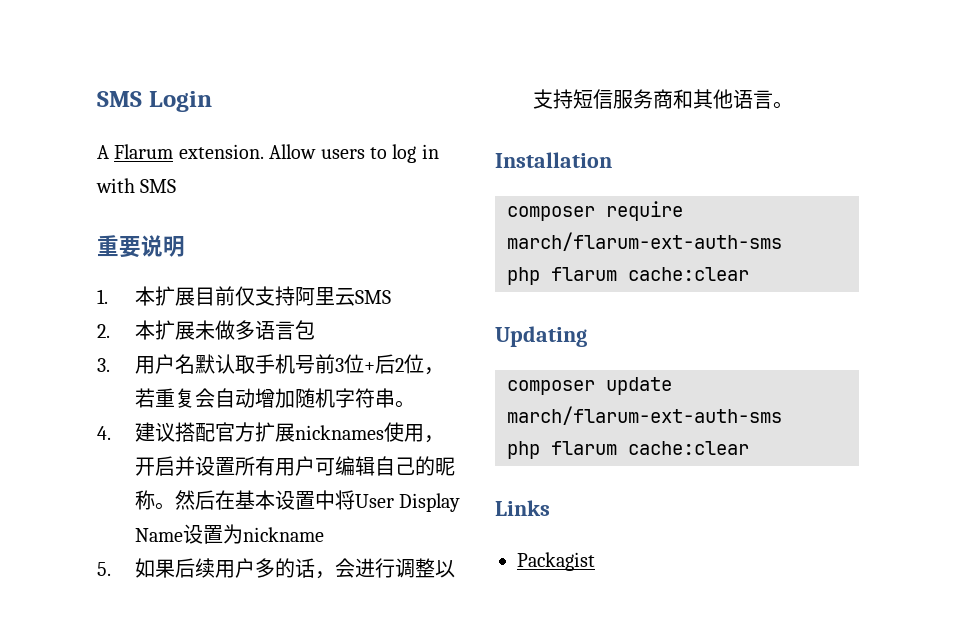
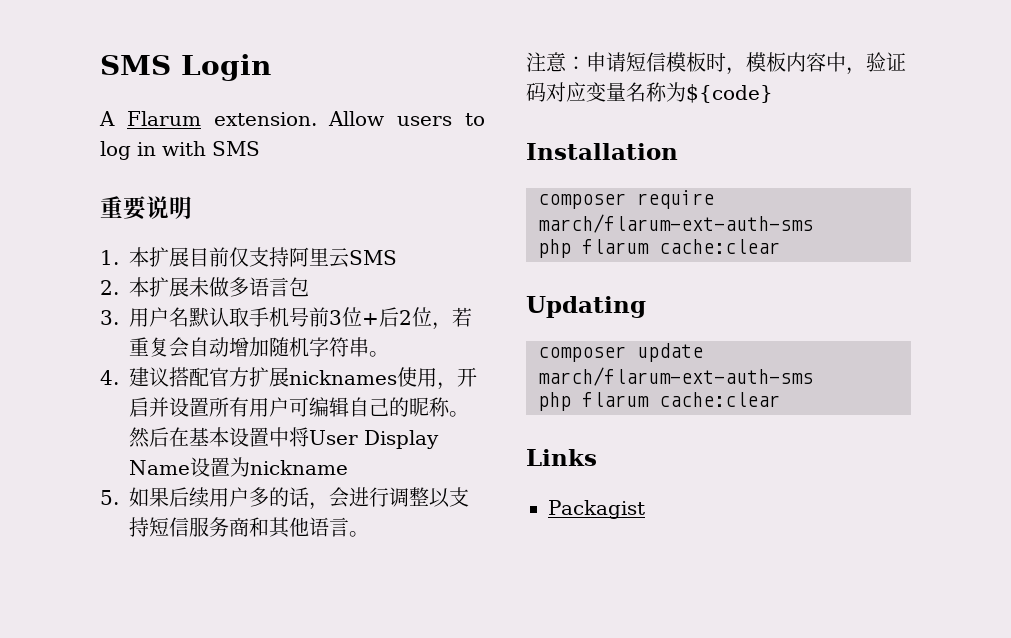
+ 注意：申请短信模板时，模板内容中，验证码对应变量名称为${code}

